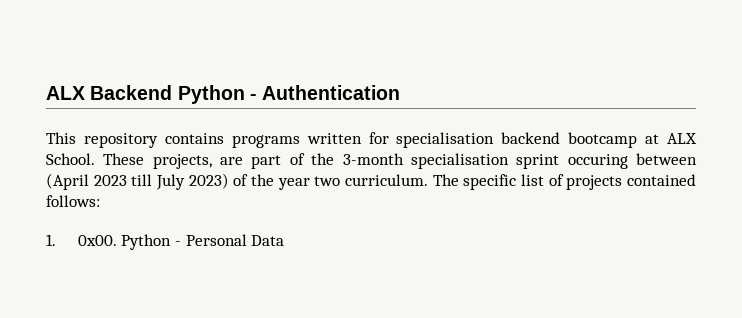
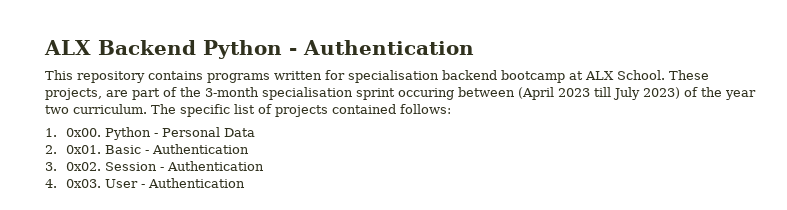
+ 2. 0x01. Basic - Authentication
+ 3. 0x02. Session - Authentication
+ 4. 0x03. User - Authentication

